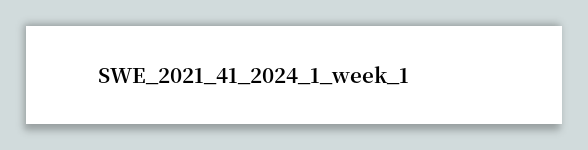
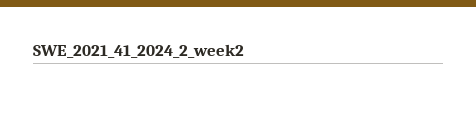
- SWE_2021_41_2024_1_week_1
+ SWE_2021_41_2024_2_week2

